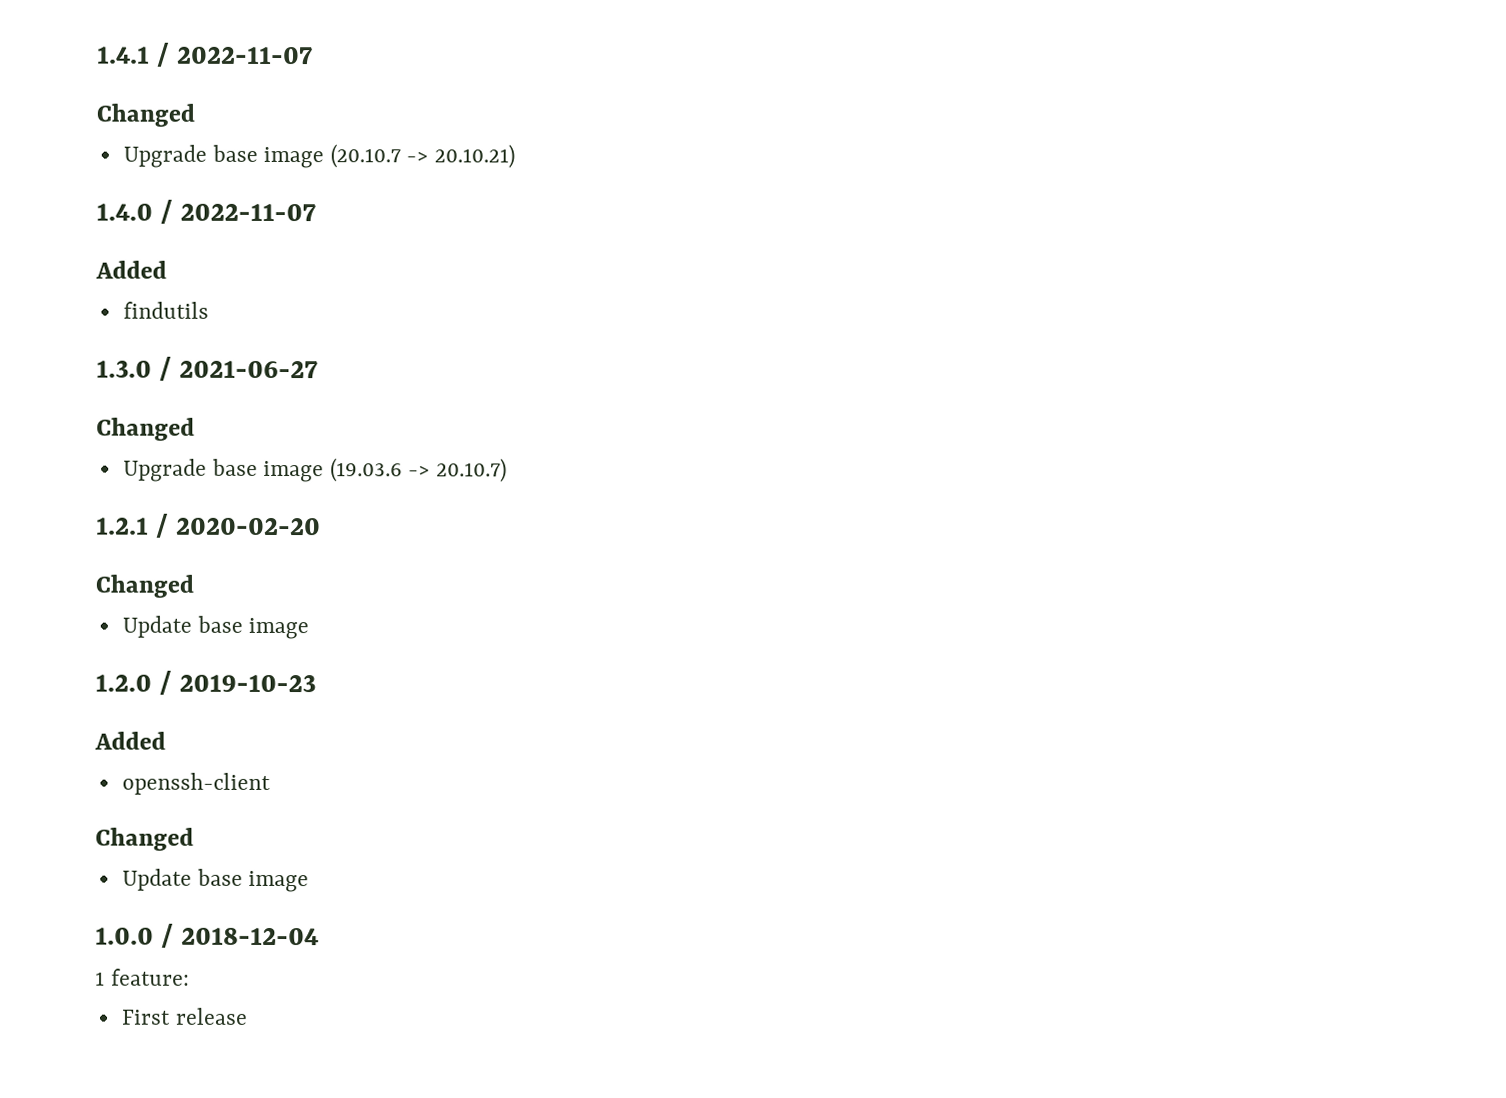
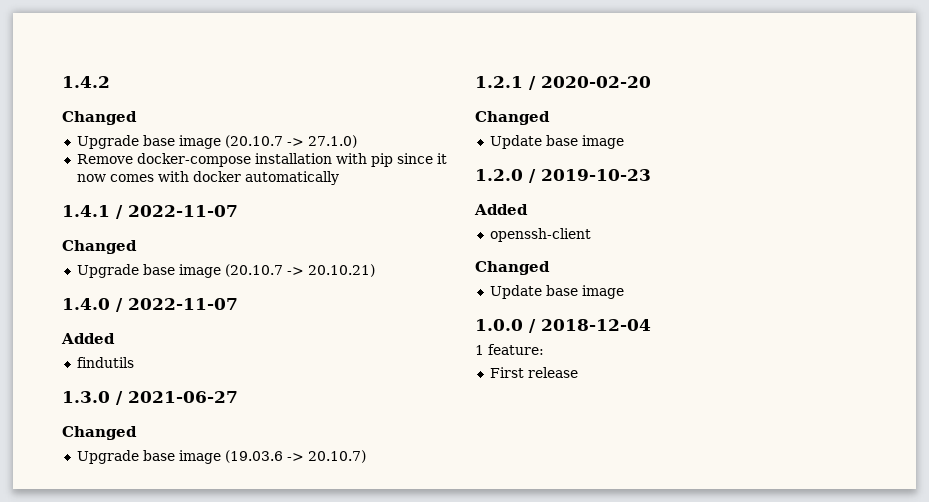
+ 1.4.2
+ Changed
+ Upgrade base image (20.10.7 -> 27.1.0)
+ Remove docker-compose installation with pip since it now comes with docker automatically

